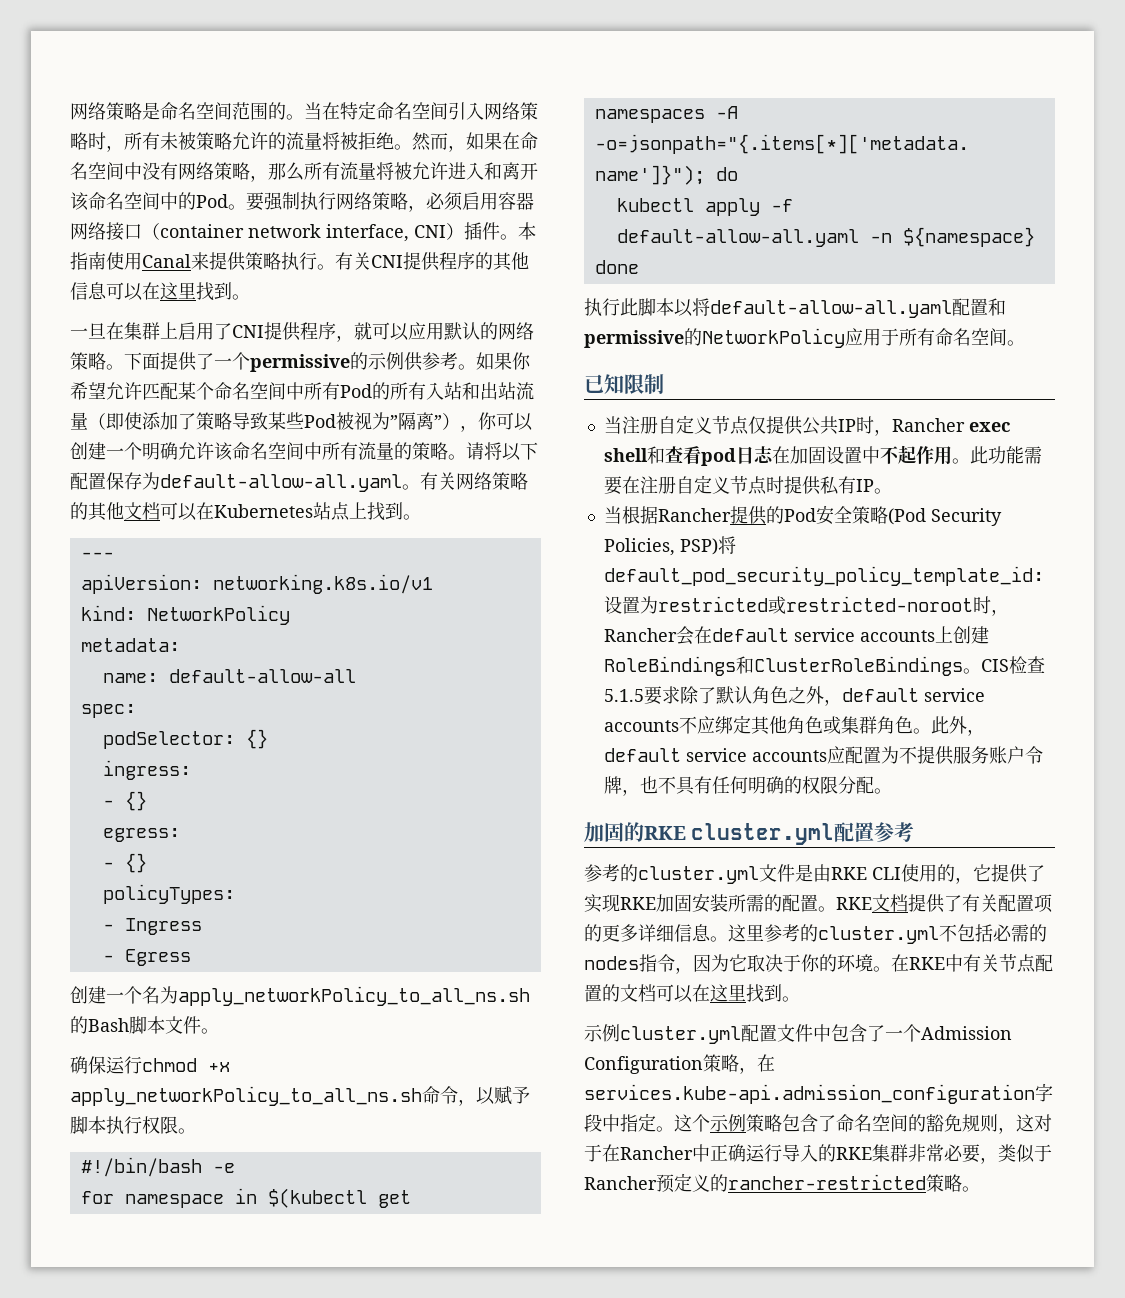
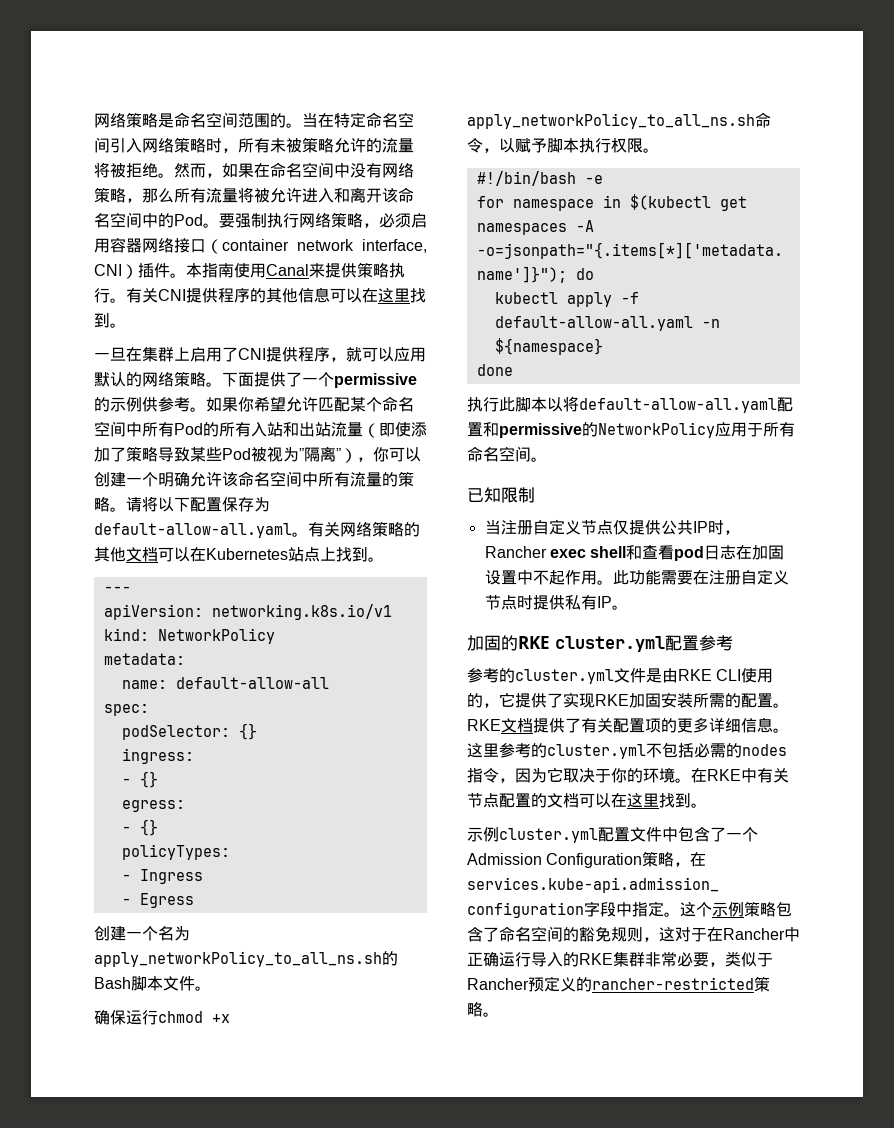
- 当根据Rancher提供的Pod安全策略(Pod Security Policies, PSP)将default_pod_security_policy_template_id:设置为restricted或restricted-noroot时，Rancher会在default service accounts上创建RoleBindings和ClusterRoleBindings。CIS检查5.1.5要求除了默认角色之外，default service accounts不应绑定其他角色或集群角色。此外，default service accounts应配置为不提供服务账户令牌，也不具有任何明确的权限分配。

